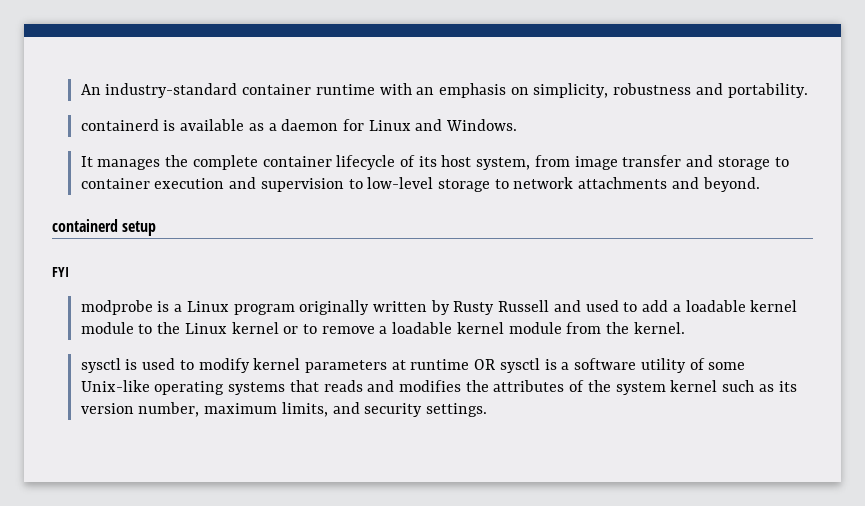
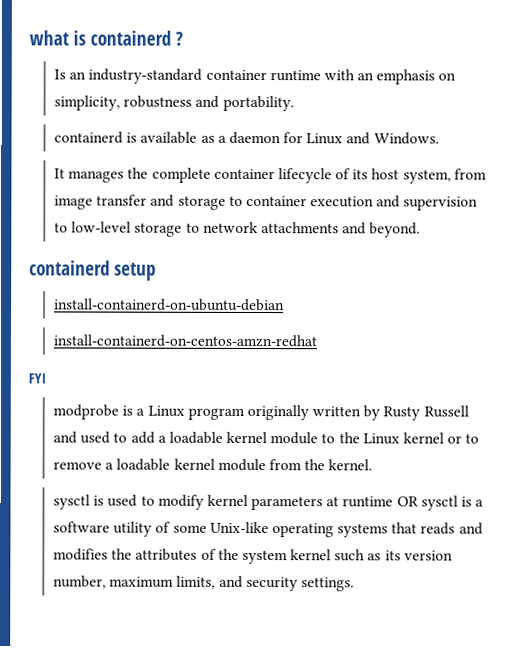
- An industry-standard container runtime with an emphasis on simplicity, robustness and portability.
+ what is containerd ?
+ Is an industry-standard container runtime with an emphasis on simplicity, robustness and portability.
+ install-containerd-on-ubuntu-debian
+ install-containerd-on-centos-amzn-redhat

